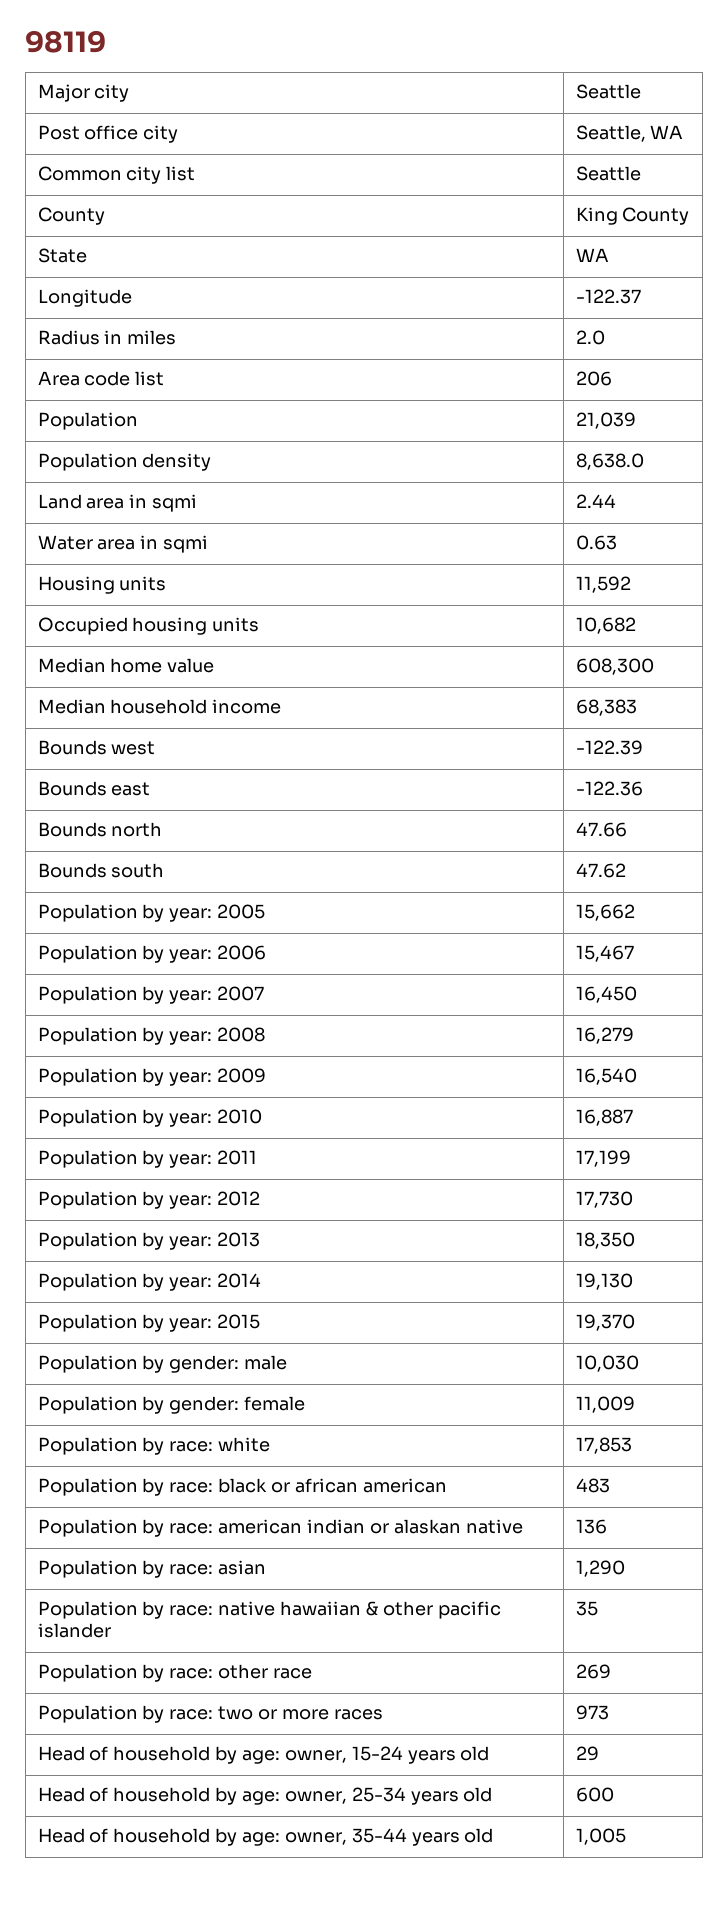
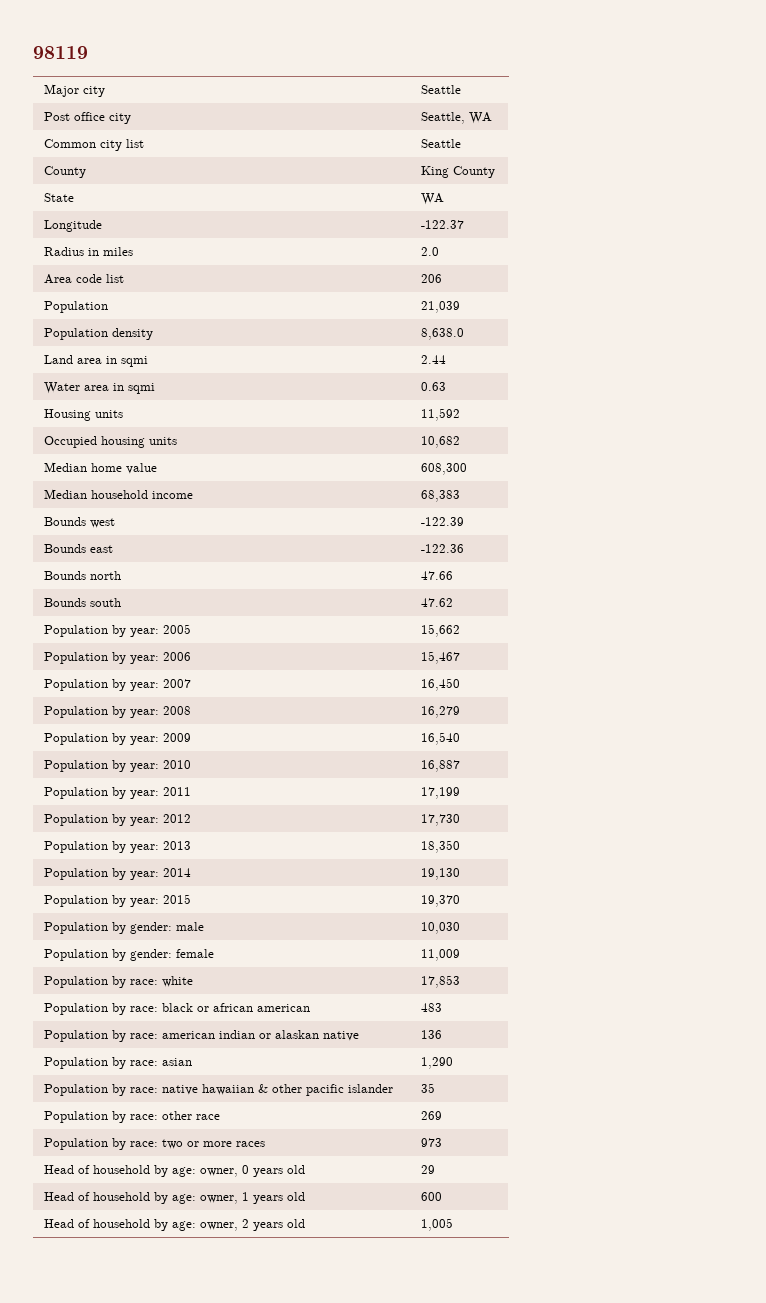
- Head of household by age: owner, 15-24 years old | 29
+ Head of household by age: owner, 0 years old | 29
- Head of household by age: owner, 25-34 years old | 600
+ Head of household by age: owner, 1 years old | 600
- Head of household by age: owner, 35-44 years old | 1,005
+ Head of household by age: owner, 2 years old | 1,005

